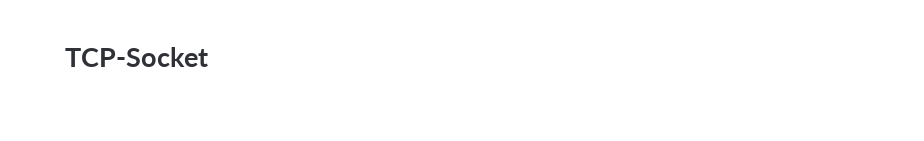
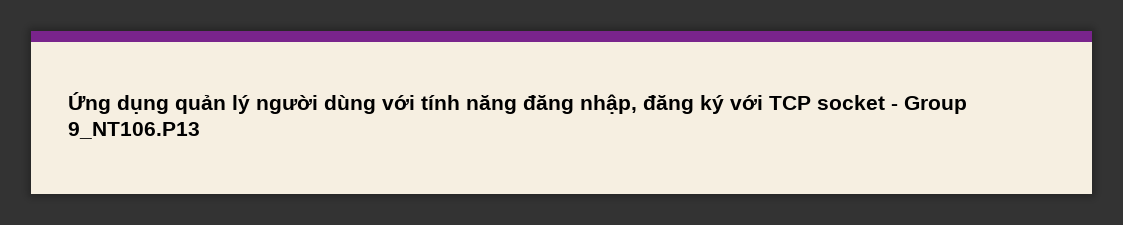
- TCP-Socket
+ Ứng dụng quản lý người dùng với tính năng đăng nhập, đăng ký với TCP socket - Group 9_NT106.P13

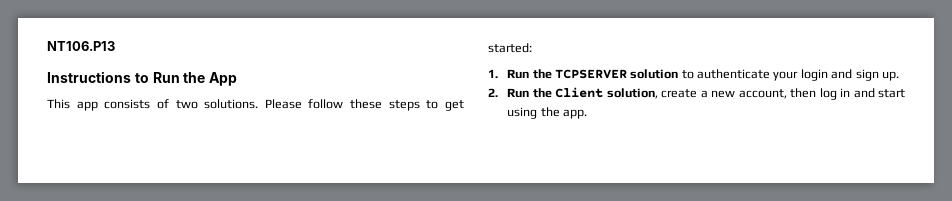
- Ứng dụng quản lý người dùng với tính năng đăng nhập, đăng ký với TCP socket - Group 9_NT106.P13
+ NT106.P13
+ Instructions to Run the App
+ This app consists of two solutions. Please follow these steps to get started:
+ 1. Run the TCPSERVER solution to authenticate your login and sign up.
+ 2. Run the Client solution, create a new account, then log in and start using the app.

